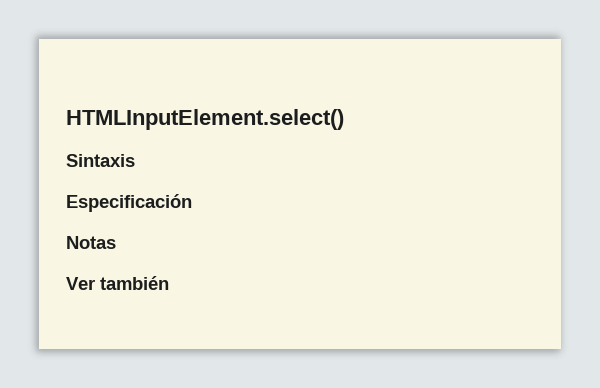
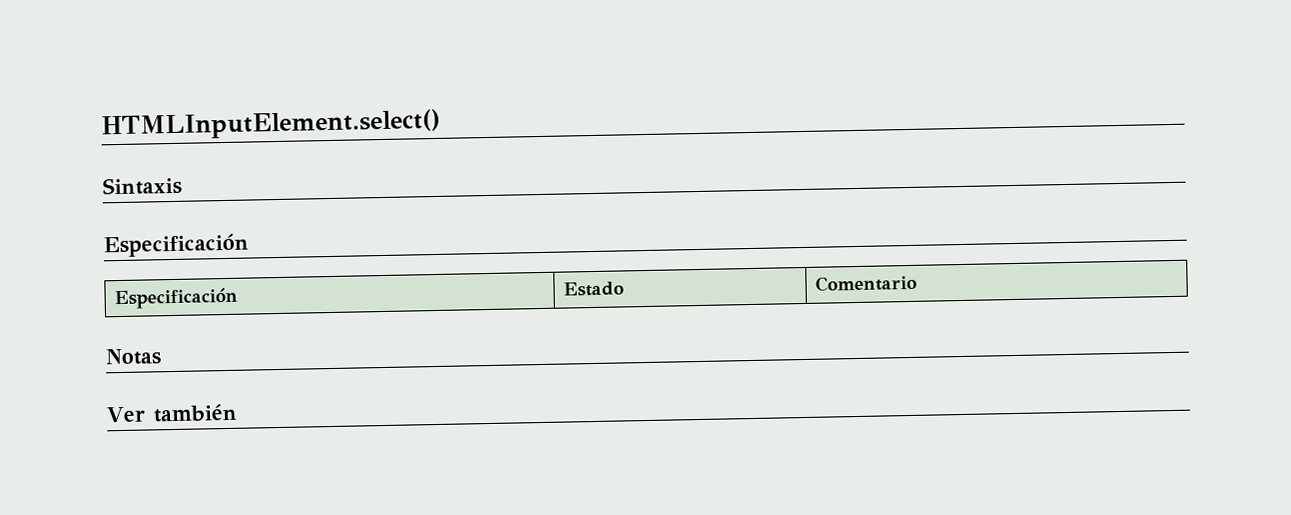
+ Especificación | Estado | Comentario

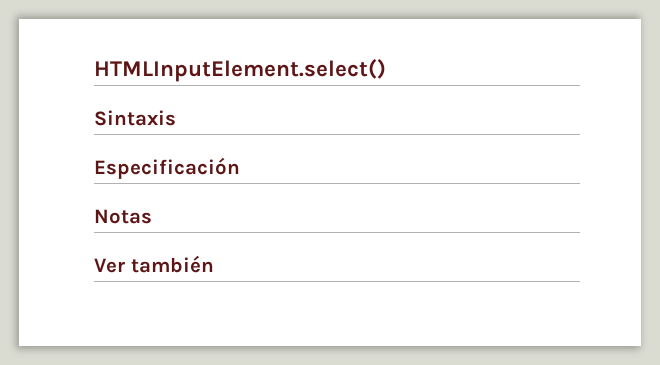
- Especificación | Estado | Comentario

